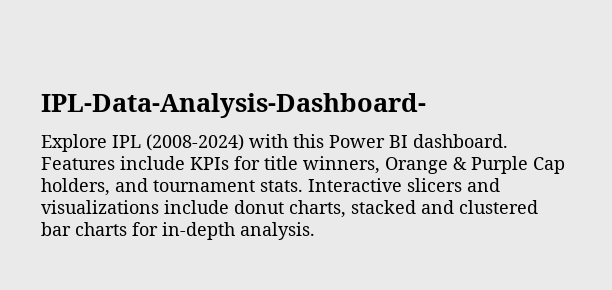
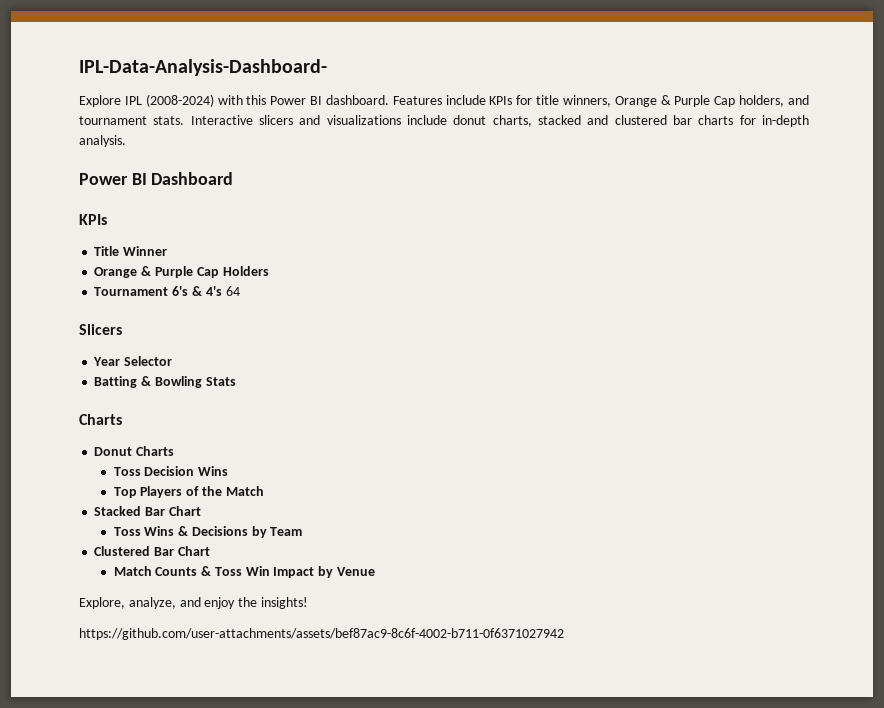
+ Power BI Dashboard
+ KPIs
+ Title Winner
+ Orange & Purple Cap Holders
+ Tournament 6's & 4's 64
+ Slicers
+ Year Selector
+ Batting & Bowling Stats
+ Charts
+ Donut Charts
+ Toss Decision Wins
+ Top Players of the Match
+ Stacked Bar Chart
+ Toss Wins & Decisions by Team
+ Clustered Bar Chart
+ Match Counts & Toss Win Impact by Venue
+ Explore, analyze, and enjoy the insights!
+ https://github.com/user-attachments/assets/bef87ac9-8c6f-4002-b711-0f6371027942

